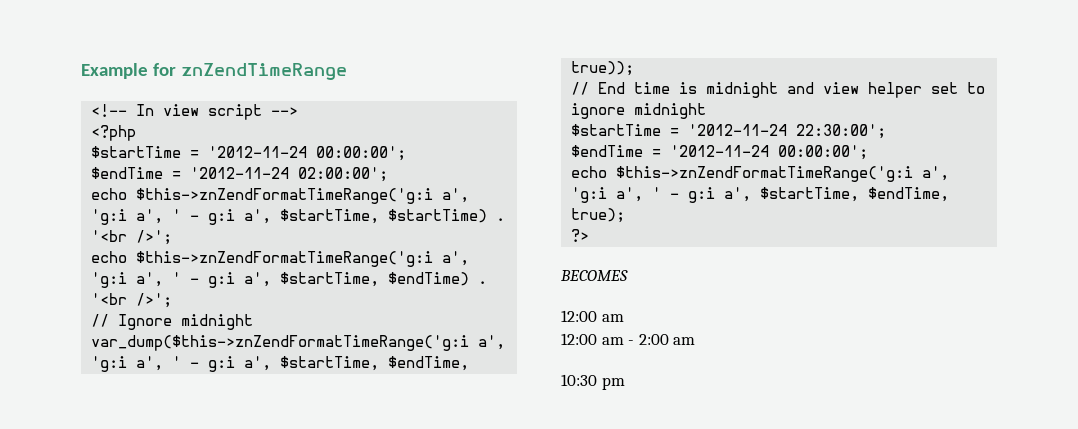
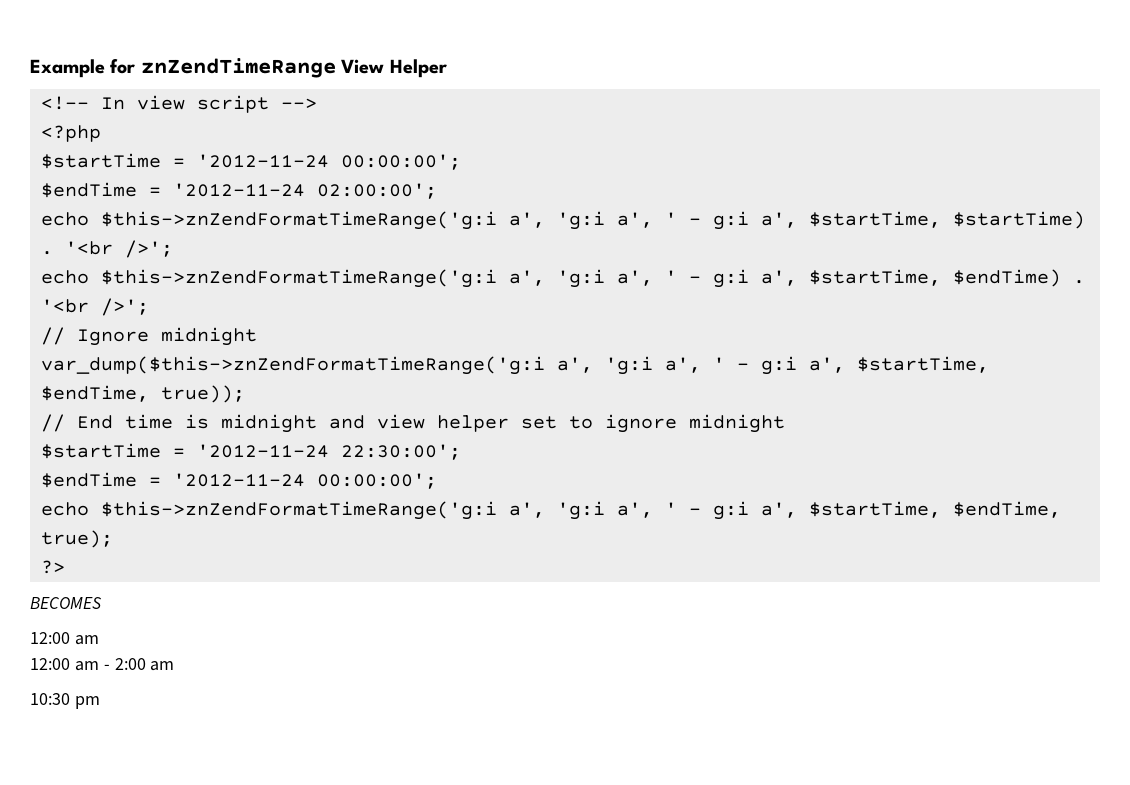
- Example for znZendTimeRange
+ Example for znZendTimeRange View Helper

